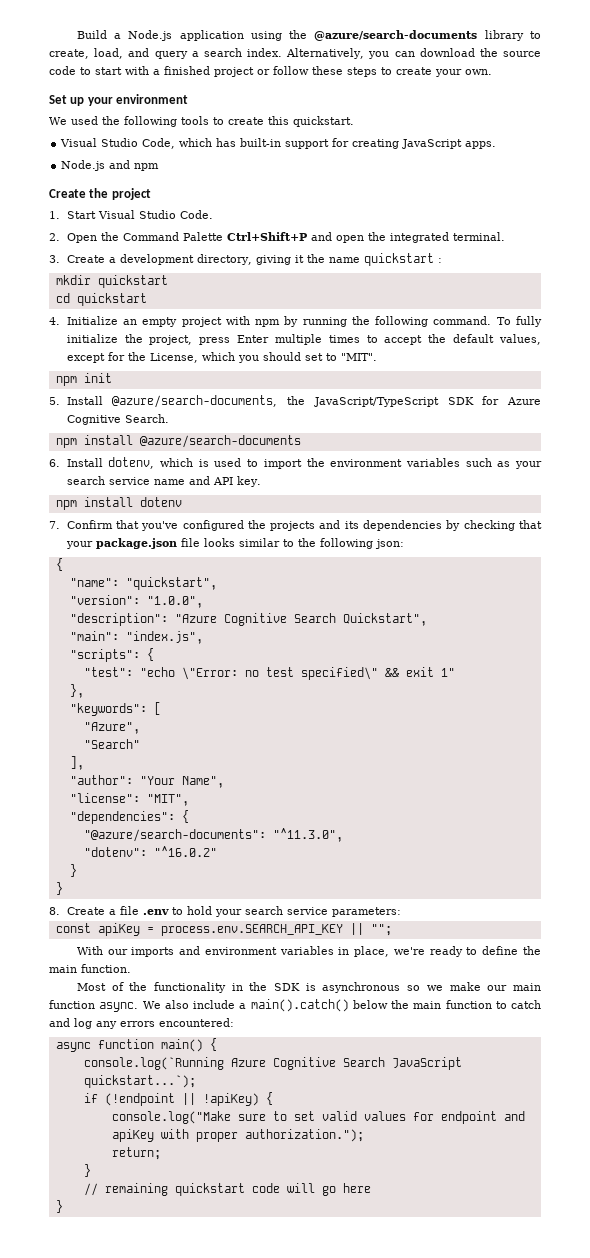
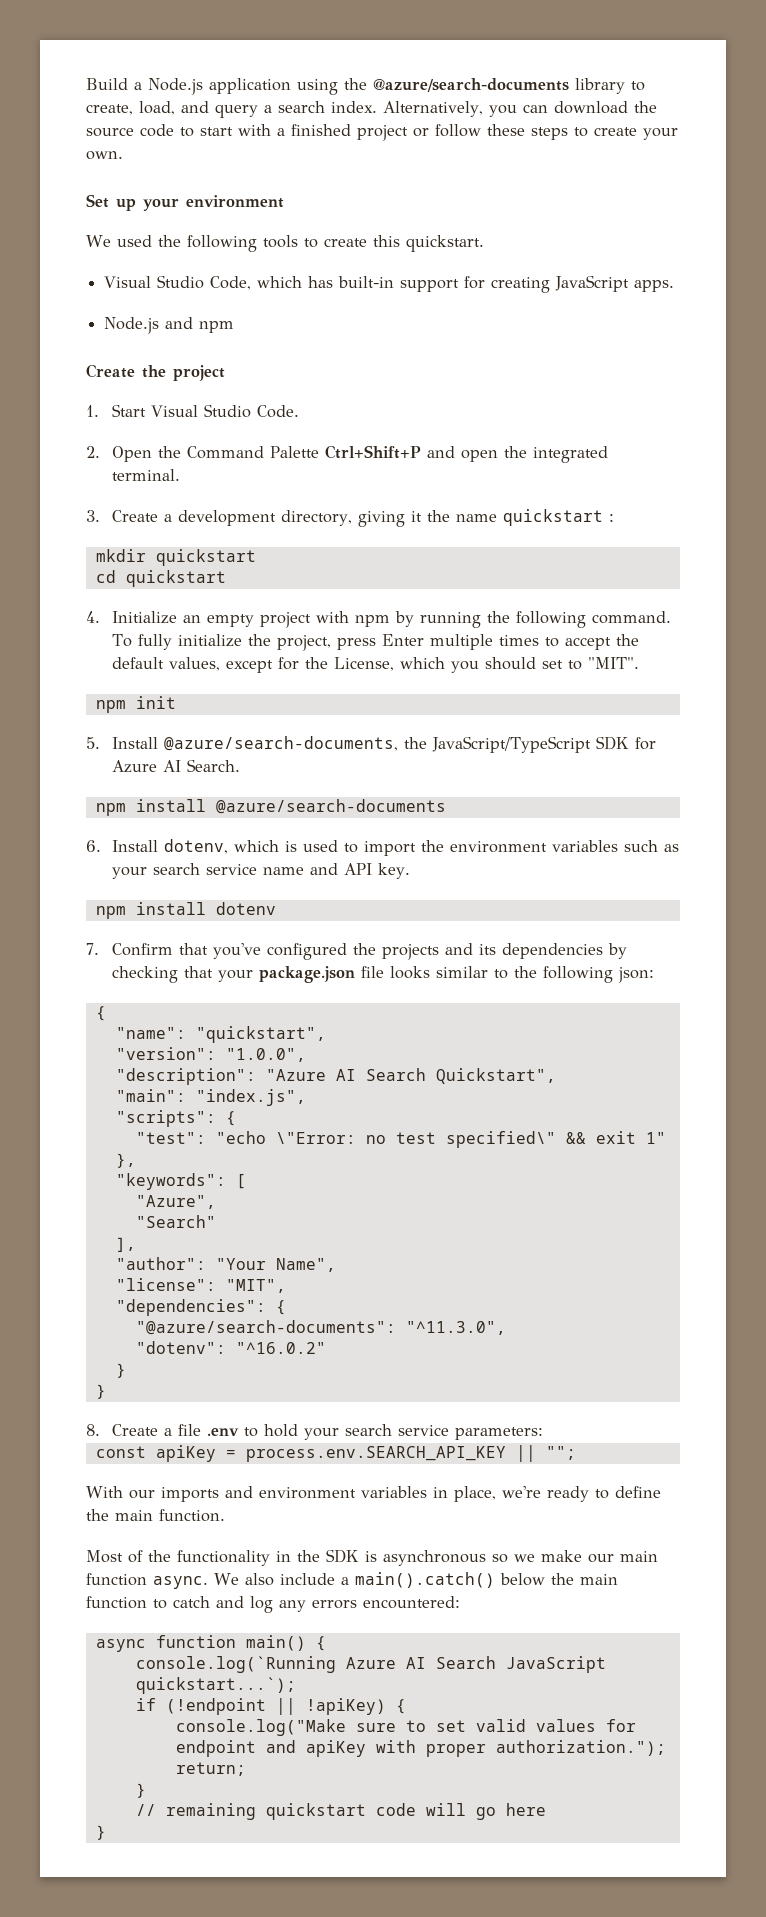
- 5. Install @azure/search-documents, the JavaScript/TypeScript SDK for Azure Cognitive Search.
+ 5. Install @azure/search-documents, the JavaScript/TypeScript SDK for Azure AI Search.
- "description": "Azure Cognitive Search Quickstart",
+ "description": "Azure AI Search Quickstart",
- console.log(`Running Azure Cognitive Search JavaScript quickstart...`);
+ console.log(`Running Azure AI Search JavaScript quickstart...`);

